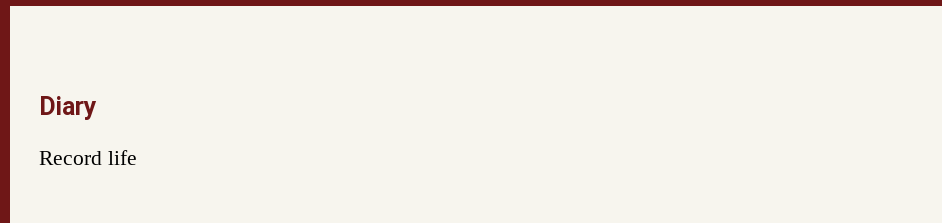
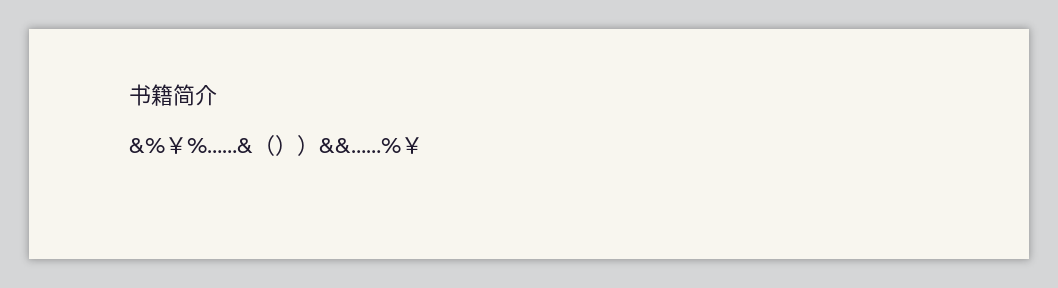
- Diary
- Record life
+ 书籍简介
+ &%￥%……&（））&&……%￥

